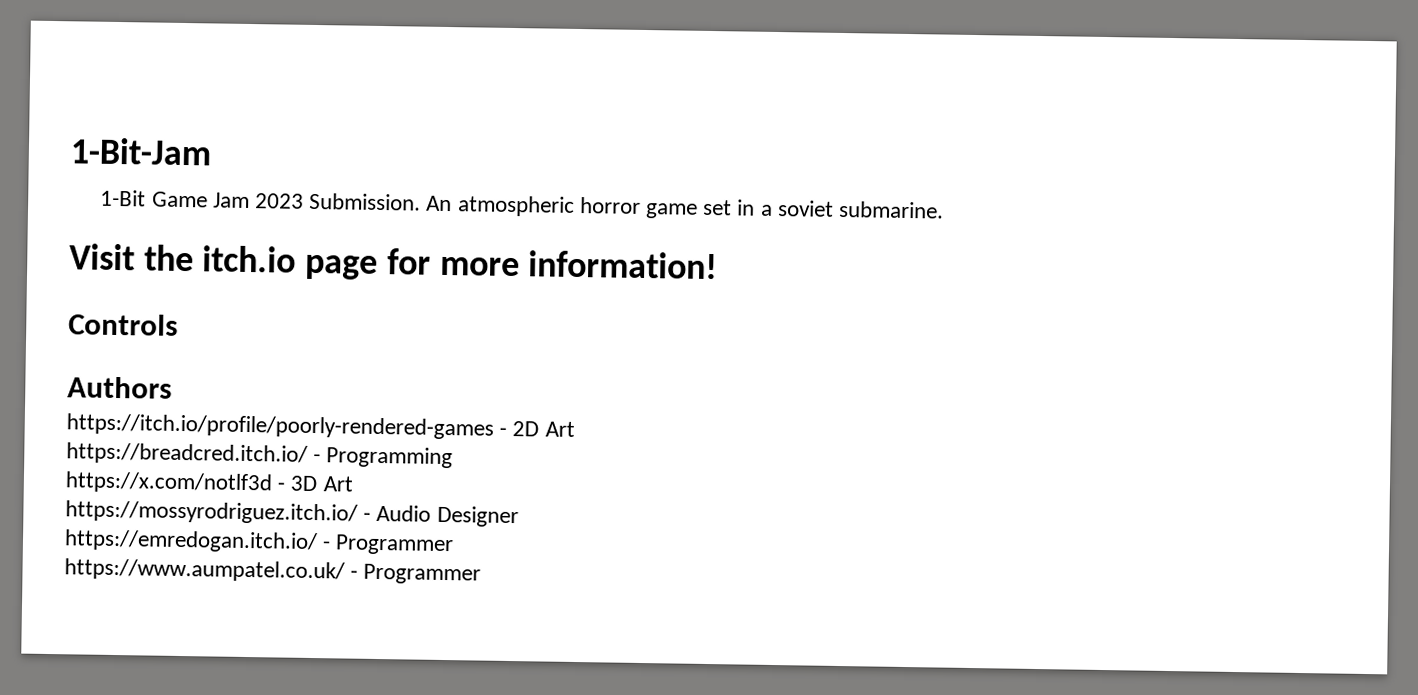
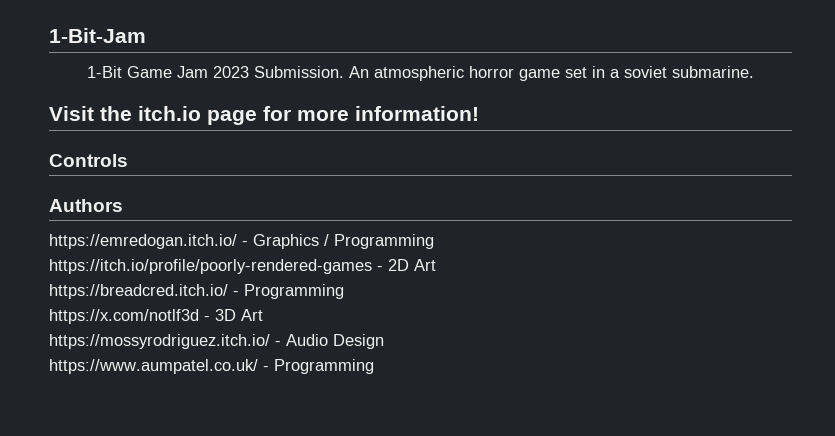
+ https://emredogan.itch.io/ - Graphics / Programming
- https://mossyrodriguez.itch.io/ - Audio Designer
- https://emredogan.itch.io/ - Programmer
+ https://mossyrodriguez.itch.io/ - Audio Design
- https://www.aumpatel.co.uk/ - Programmer
+ https://www.aumpatel.co.uk/ - Programming

